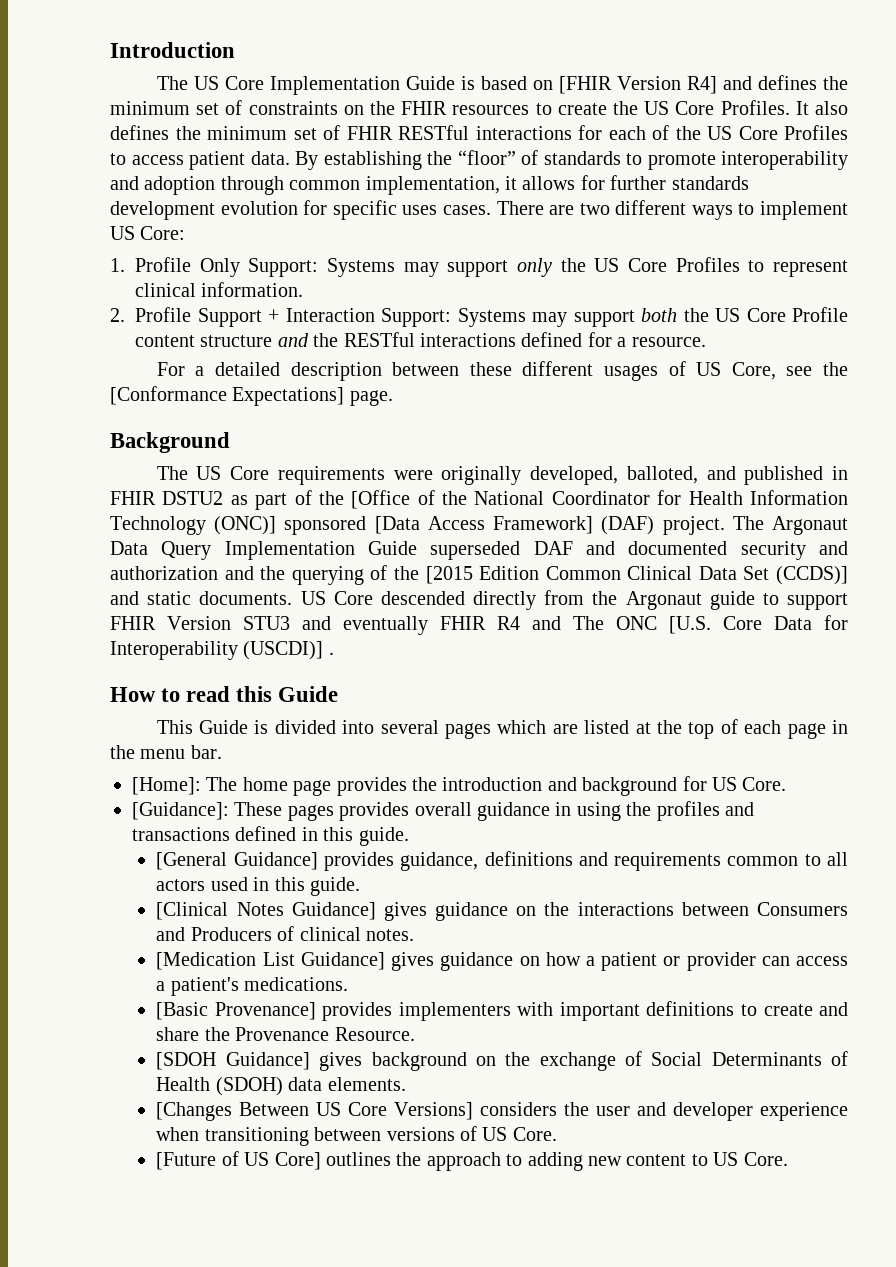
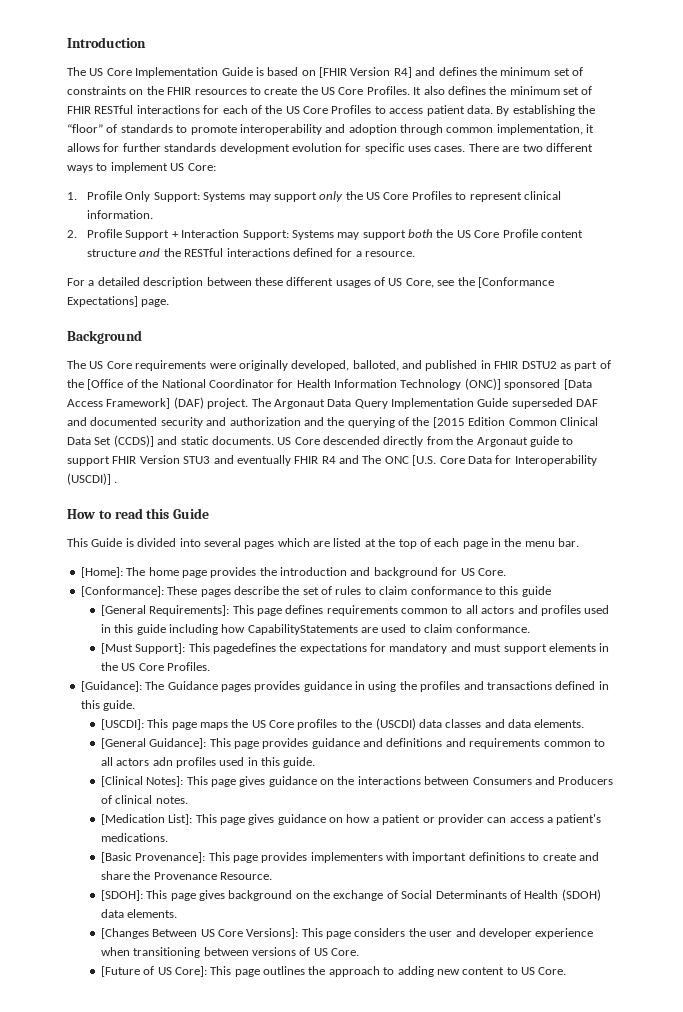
- [Guidance]: These pages provides overall guidance in using the profiles and transactions defined in this guide.
+ [Conformance]: These pages describe the set of rules to claim conformance to this guide
+ [General Requirements]: This page defines requirements common to all actors and profiles used in this guide including how CapabilityStatements are used to claim conformance.
+ [Must Support]: This pagedefines the expectations for mandatory and must support elements in the US Core Profiles.
+ [Guidance]: The Guidance pages provides guidance in using the profiles and transactions defined in this guide.
- [General Guidance] provides guidance, definitions and requirements common to all actors used in this guide.
+ [USCDI]: This page maps the US Core profiles to the (USCDI) data classes and data elements.
+ [General Guidance]: This page provides guidance and definitions and requirements common to all actors adn profiles used in this guide.
- [Clinical Notes Guidance] gives guidance on the interactions between Consumers and Producers of clinical notes.
+ [Clinical Notes]: This page gives guidance on the interactions between Consumers and Producers of clinical notes.
- [Medication List Guidance] gives guidance on how a patient or provider can access a patient's medications.
+ [Medication List]: This page gives guidance on how a patient or provider can access a patient's medications.
- [Basic Provenance] provides implementers with important definitions to create and share the Provenance Resource.
+ [Basic Provenance]: This page provides implementers with important definitions to create and share the Provenance Resource.
- [SDOH Guidance] gives background on the exchange of Social Determinants of Health (SDOH) data elements.
+ [SDOH]: This page gives background on the exchange of Social Determinants of Health (SDOH) data elements.
- [Changes Between US Core Versions] considers the user and developer experience when transitioning between versions of US Core.
+ [Changes Between US Core Versions]: This page considers the user and developer experience when transitioning between versions of US Core.
- [Future of US Core] outlines the approach to adding new content to US Core.
+ [Future of US Core]: This page outlines the approach to adding new content to US Core.

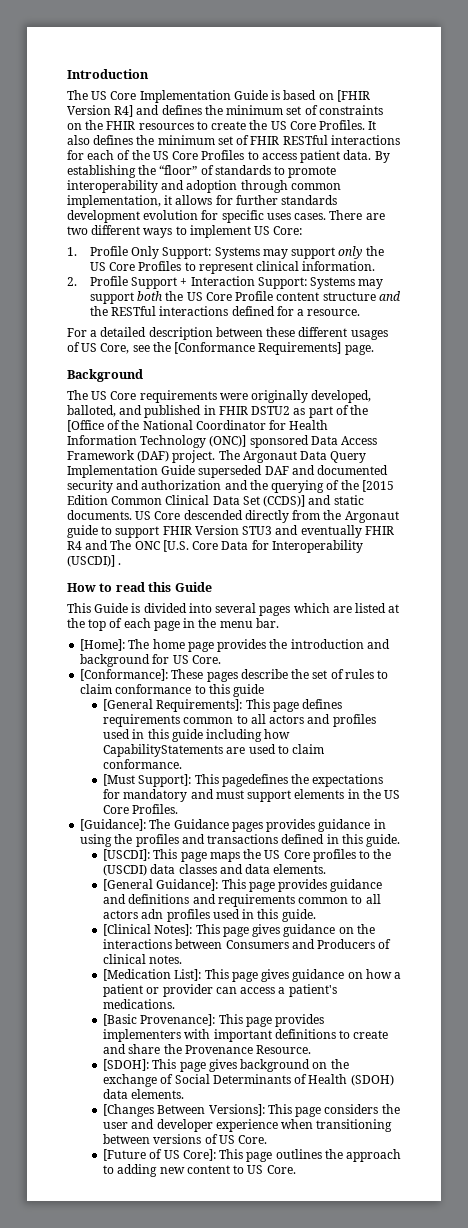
- For a detailed description between these different usages of US Core, see the [Conformance Expectations] page.
+ For a detailed description between these different usages of US Core, see the [Conformance Requirements] page.
- The US Core requirements were originally developed, balloted, and published in FHIR DSTU2 as part of the [Office of the National Coordinator for Health Information Technology (ONC)] sponsored [Data Access Framework] (DAF) project.
+ The US Core requirements were originally developed, balloted, and published in FHIR DSTU2 as part of the [Office of the National Coordinator for Health Information Technology (ONC)] sponsored Data Access Framework (DAF) project.
- [Changes Between US Core Versions]: This page considers the user and developer experience when transitioning between versions of US Core.
+ [Changes Between Versions]: This page considers the user and developer experience when transitioning between versions of US Core.

